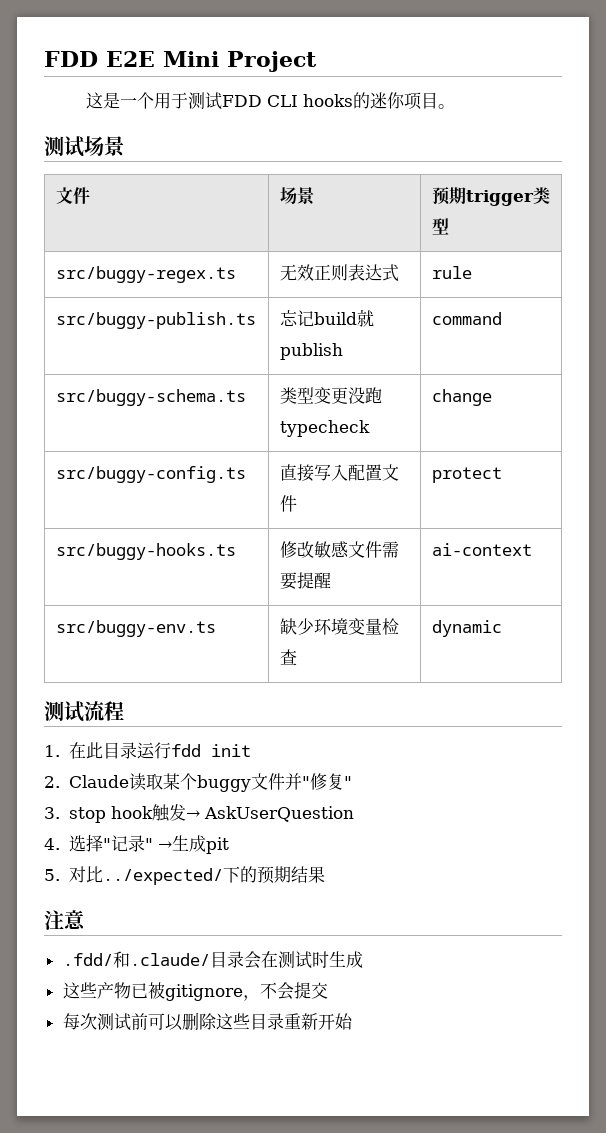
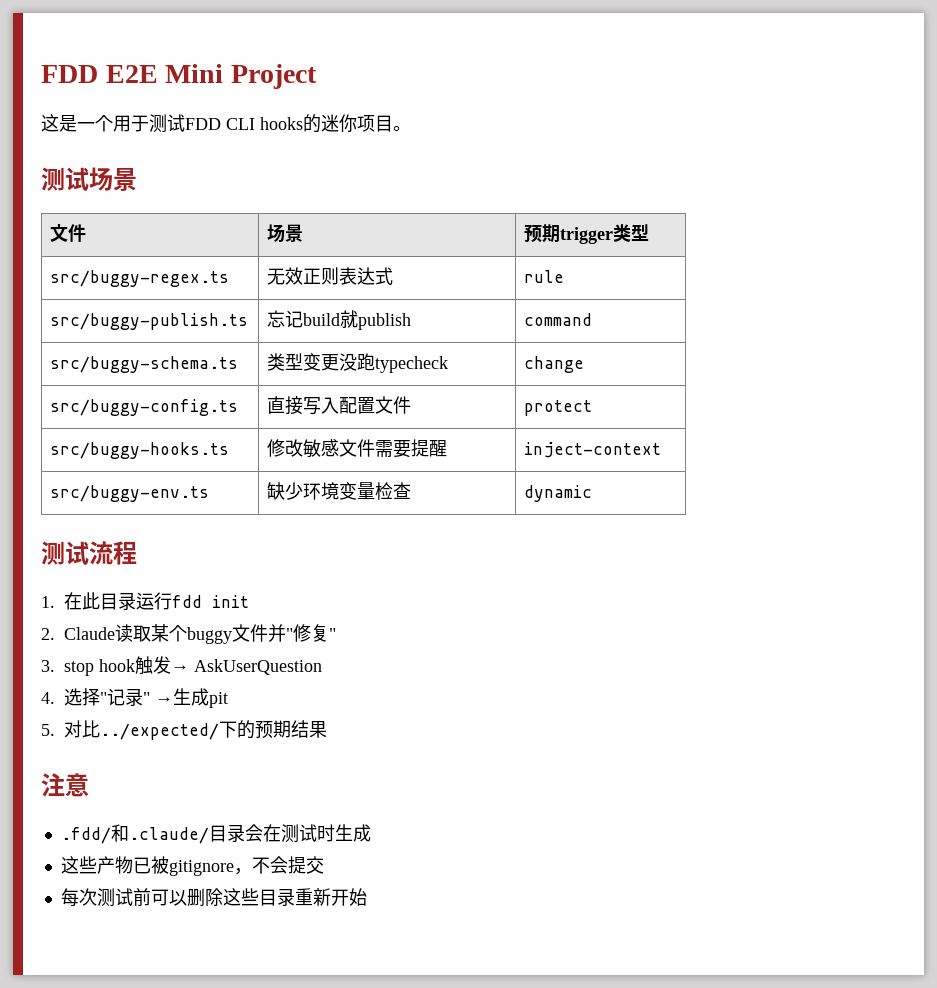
- src/buggy-hooks.ts | 修改敏感文件需要提醒 | ai-context
+ src/buggy-hooks.ts | 修改敏感文件需要提醒 | inject-context

